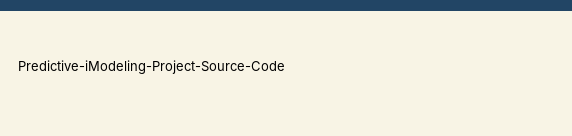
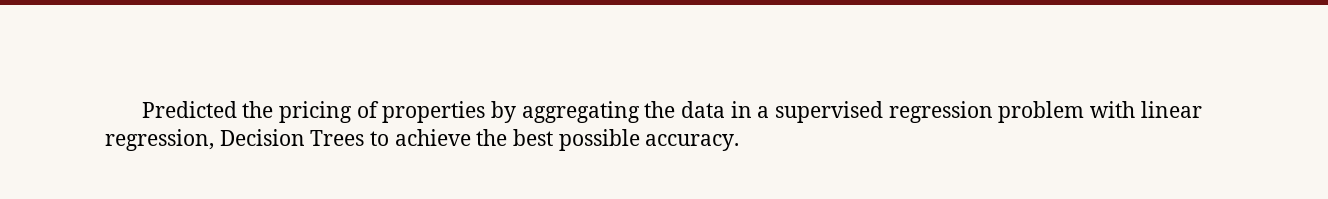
- Predictive-iModeling-Project-Source-Code
+ Predicted the pricing of properties by aggregating the data in a supervised regression problem with linear regression, Decision Trees to achieve the best possible accuracy.

